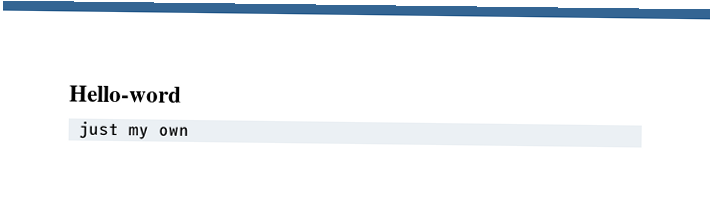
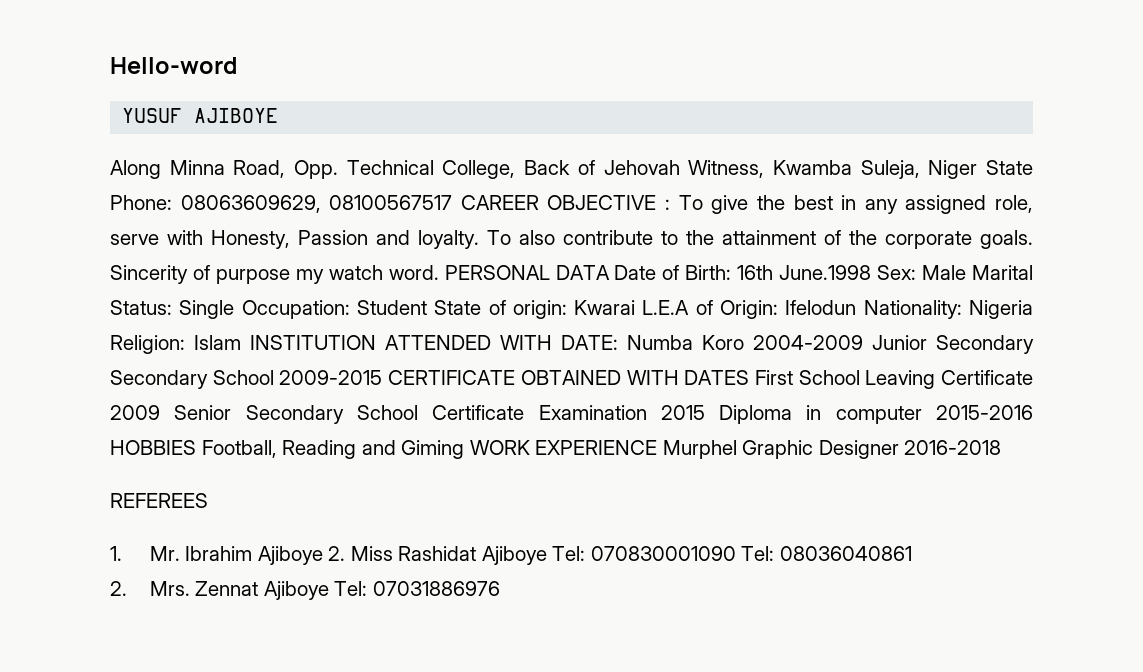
- just my own
+ YUSUF AJIBOYE
+ Along Minna Road, Opp. Technical College, Back of Jehovah Witness, Kwamba Suleja, Niger State Phone: 08063609629, 08100567517 CAREER OBJECTIVE : To give the best in any assigned role, serve with Honesty, Passion and loyalty. To also contribute to the attainment of the corporate goals. Sincerity of purpose my watch word. PERSONAL DATA Date of Birth: 16th June.1998 Sex: Male Marital Status: Single Occupation: Student State of origin: Kwarai L.E.A of Origin: Ifelodun Nationality: Nigeria Religion: Islam INSTITUTION ATTENDED WITH DATE: Numba Koro 2004-2009 Junior Secondary Secondary School 2009-2015 CERTIFICATE OBTAINED WITH DATES First School Leaving Certificate 2009 Senior Secondary School Certificate Examination 2015 Diploma in computer 2015-2016 HOBBIES Football, Reading and Giming WORK EXPERIENCE Murphel Graphic Designer 2016-2018
+ REFEREES
+ 1. Mr. Ibrahim Ajiboye 2. Miss Rashidat Ajiboye Tel: 070830001090 Tel: 08036040861
+ 2. Mrs. Zennat Ajiboye Tel: 07031886976

